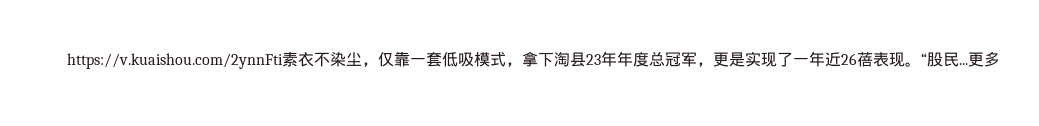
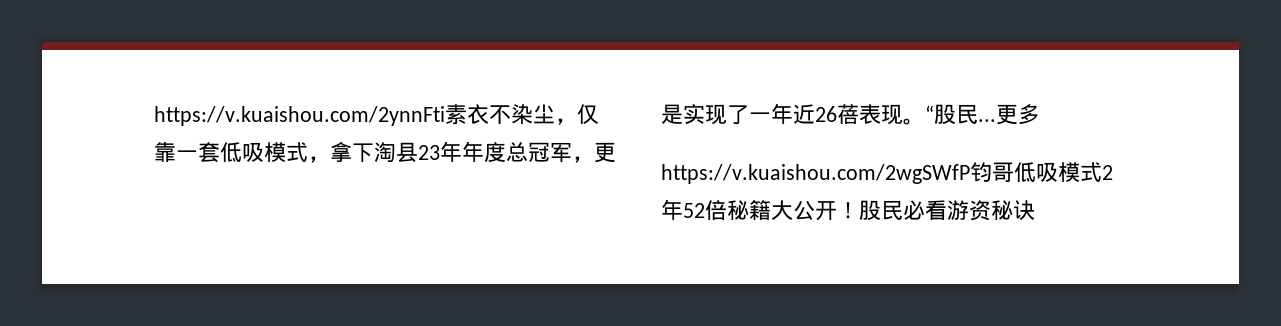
+ https://v.kuaishou.com/2wgSWfP钧哥低吸模式2年52倍秘籍大公开！股民必看游资秘诀

